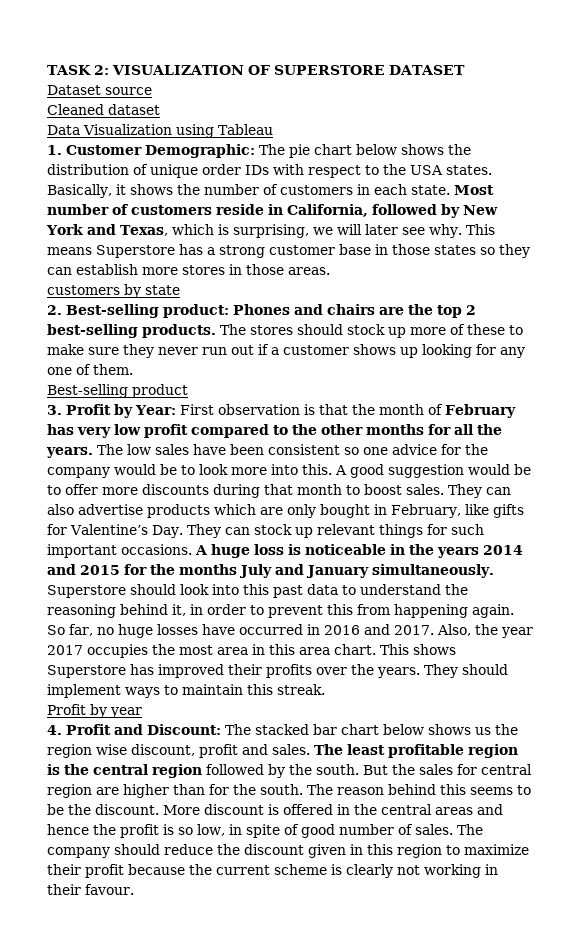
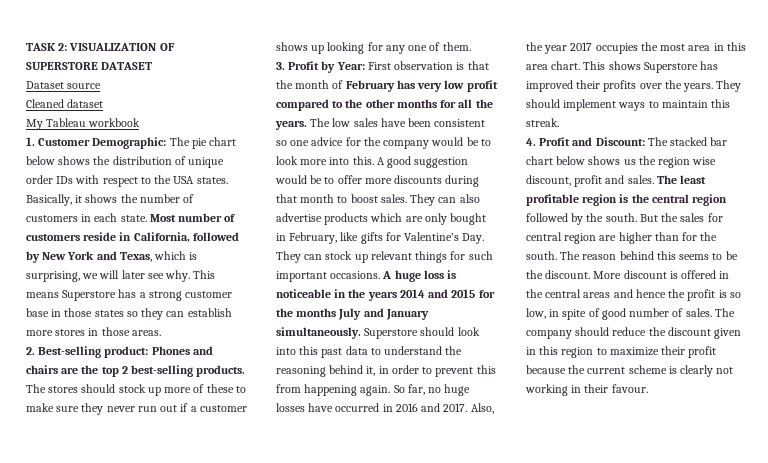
- Data Visualization using Tableau
+ My Tableau workbook
- customers by state
- Best-selling product
- Profit by year

